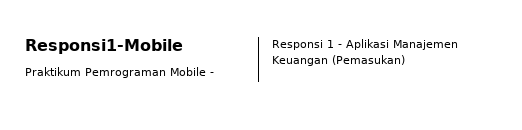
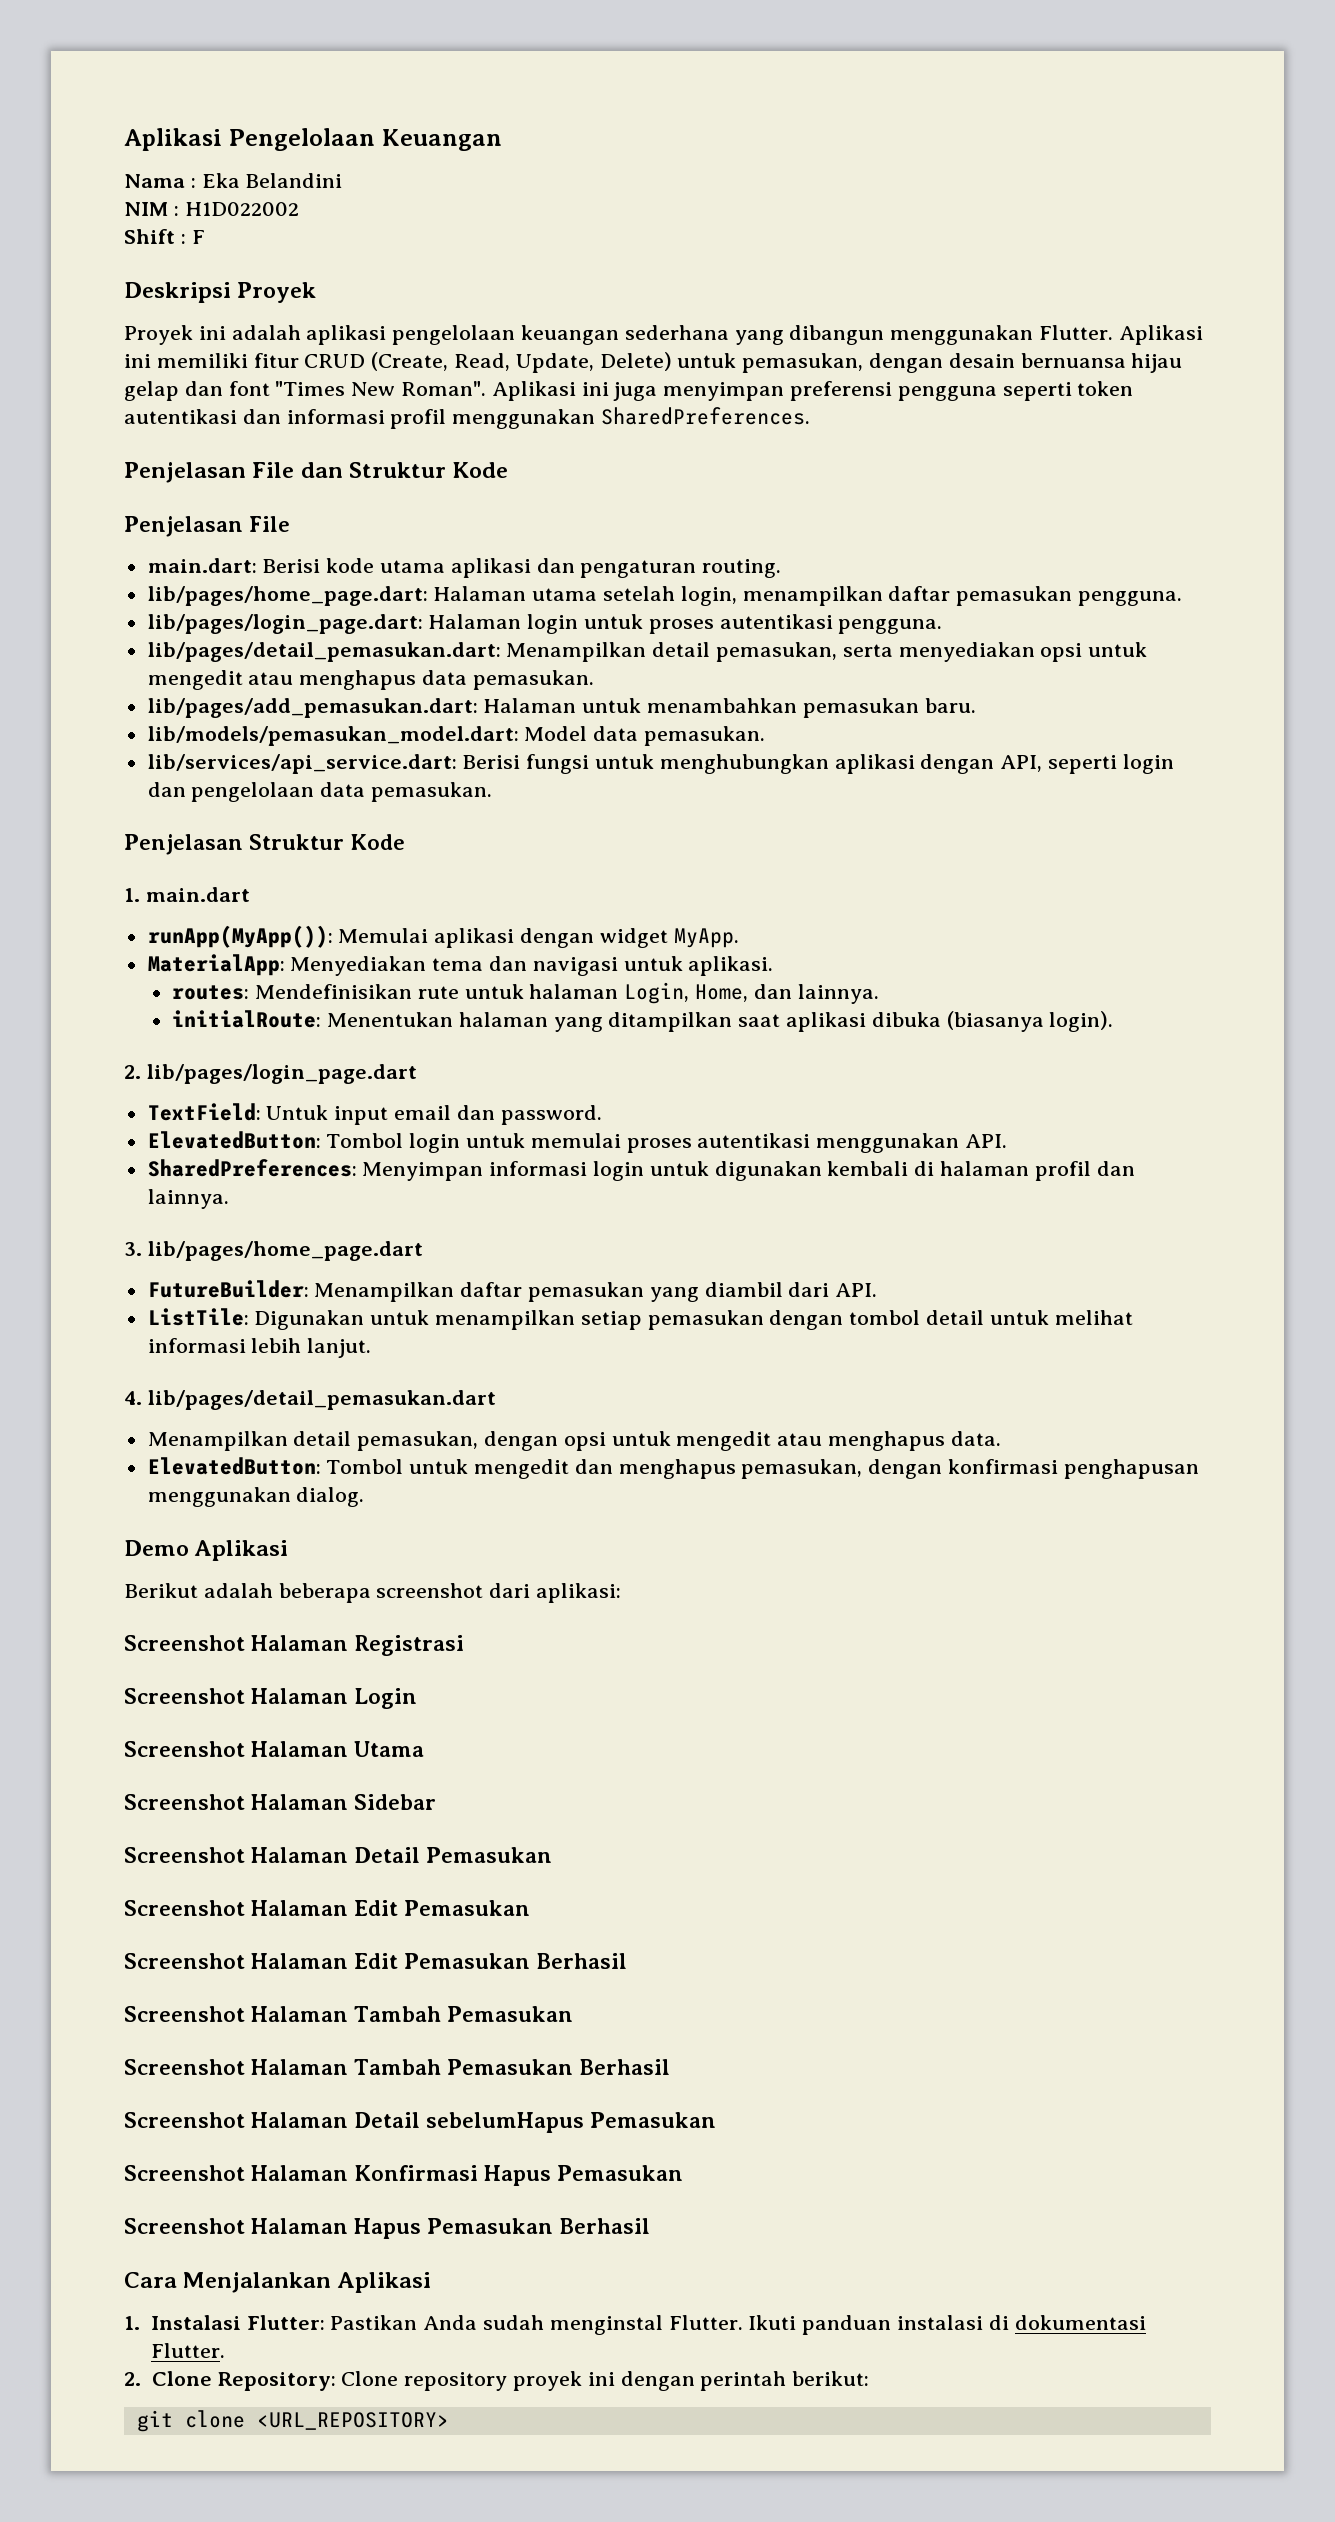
- Responsi1-Mobile
- Praktikum Pemrograman Mobile - Responsi 1 - Aplikasi Manajemen Keuangan (Pemasukan)
+ Aplikasi Pengelolaan Keuangan
+ Nama : Eka Belandini
+ NIM : H1D022002
+ Shift : F
+ Deskripsi Proyek
+ Proyek ini adalah aplikasi pengelolaan keuangan sederhana yang dibangun menggunakan Flutter. Aplikasi ini memiliki fitur CRUD (Create, Read, Update, Delete) untuk pemasukan, dengan desain bernuansa hijau gelap dan font "Times New Roman". Aplikasi ini juga menyimpan preferensi pengguna seperti token autentikasi dan informasi profil menggunakan SharedPreferences.
+ Penjelasan File dan Struktur Kode
+ Penjelasan File
+ main.dart: Berisi kode utama aplikasi dan pengaturan routing.
+ lib/pages/home_page.dart: Halaman utama setelah login, menampilkan daftar pemasukan pengguna.
+ lib/pages/login_page.dart: Halaman login untuk proses autentikasi pengguna.
+ lib/pages/detail_pemasukan.dart: Menampilkan detail pemasukan, serta menyediakan opsi untuk mengedit atau menghapus data pemasukan.
+ lib/pages/add_pemasukan.dart: Halaman untuk menambahkan pemasukan baru.
+ lib/models/pemasukan_model.dart: Model data pemasukan.
+ lib/services/api_service.dart: Berisi fungsi untuk menghubungkan aplikasi dengan API, seperti login dan pengelolaan data pemasukan.
+ Penjelasan Struktur Kode
+ 1. main.dart
+ runApp(MyApp()): Memulai aplikasi dengan widget MyApp.
+ MaterialApp: Menyediakan tema dan navigasi untuk aplikasi.
+ routes: Mendefinisikan rute untuk halaman Login, Home, dan lainnya.
+ initialRoute: Menentukan halaman yang ditampilkan saat aplikasi dibuka (biasanya login).
+ 2. lib/pages/login_page.dart
+ TextField: Untuk input email dan password.
+ ElevatedButton: Tombol login untuk memulai proses autentikasi menggunakan API.
+ SharedPreferences: Menyimpan informasi login untuk digunakan kembali di halaman profil dan lainnya.
+ 3. lib/pages/home_page.dart
+ FutureBuilder: Menampilkan daftar pemasukan yang diambil dari API.
+ ListTile: Digunakan untuk menampilkan setiap pemasukan dengan tombol detail untuk melihat informasi lebih lanjut.
+ 4. lib/pages/detail_pemasukan.dart
+ Menampilkan detail pemasukan, dengan opsi untuk mengedit atau menghapus data.
+ ElevatedButton: Tombol untuk mengedit dan menghapus pemasukan, dengan konfirmasi penghapusan menggunakan dialog.
+ Demo Aplikasi
+ Berikut adalah beberapa screenshot dari aplikasi:
+ Screenshot Halaman Registrasi
+ Screenshot Halaman Login
+ Screenshot Halaman Utama
+ Screenshot Halaman Sidebar
+ Screenshot Halaman Detail Pemasukan
+ Screenshot Halaman Edit Pemasukan
+ Screenshot Halaman Edit Pemasukan Berhasil
+ Screenshot Halaman Tambah Pemasukan
+ Screenshot Halaman Tambah Pemasukan Berhasil
+ Screenshot Halaman Detail sebelumHapus Pemasukan
+ Screenshot Halaman Konfirmasi Hapus Pemasukan
+ Screenshot Halaman Hapus Pemasukan Berhasil
+ Cara Menjalankan Aplikasi
+ 1. Instalasi Flutter: Pastikan Anda sudah menginstal Flutter. Ikuti panduan instalasi di dokumentasi Flutter.
+ 2. Clone Repository: Clone repository proyek ini dengan perintah berikut:
+ git clone <URL_REPOSITORY>

